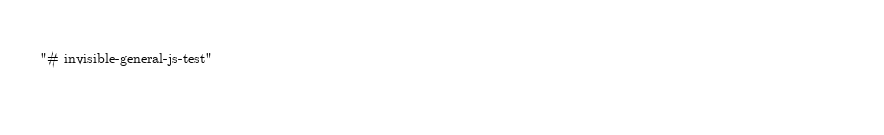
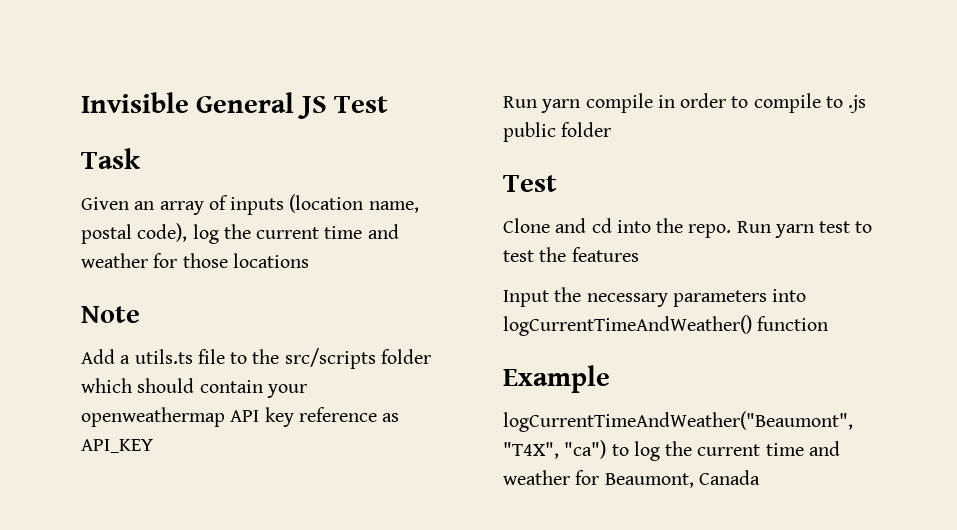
- "# invisible-general-js-test"
+ Invisible General JS Test
+ Task
+ Given an array of inputs (location name, postal code), log the current time and weather for those locations
+ Note
+ Add a utils.ts file to the src/scripts folder which should contain your openweathermap API key reference as API_KEY
+ Run yarn compile in order to compile to .js public folder
+ Test
+ Clone and cd into the repo. Run yarn test to test the features
+ Input the necessary parameters into logCurrentTimeAndWeather() function
+ Example
+ logCurrentTimeAndWeather("Beaumont", "T4X", "ca") to log the current time and weather for Beaumont, Canada

